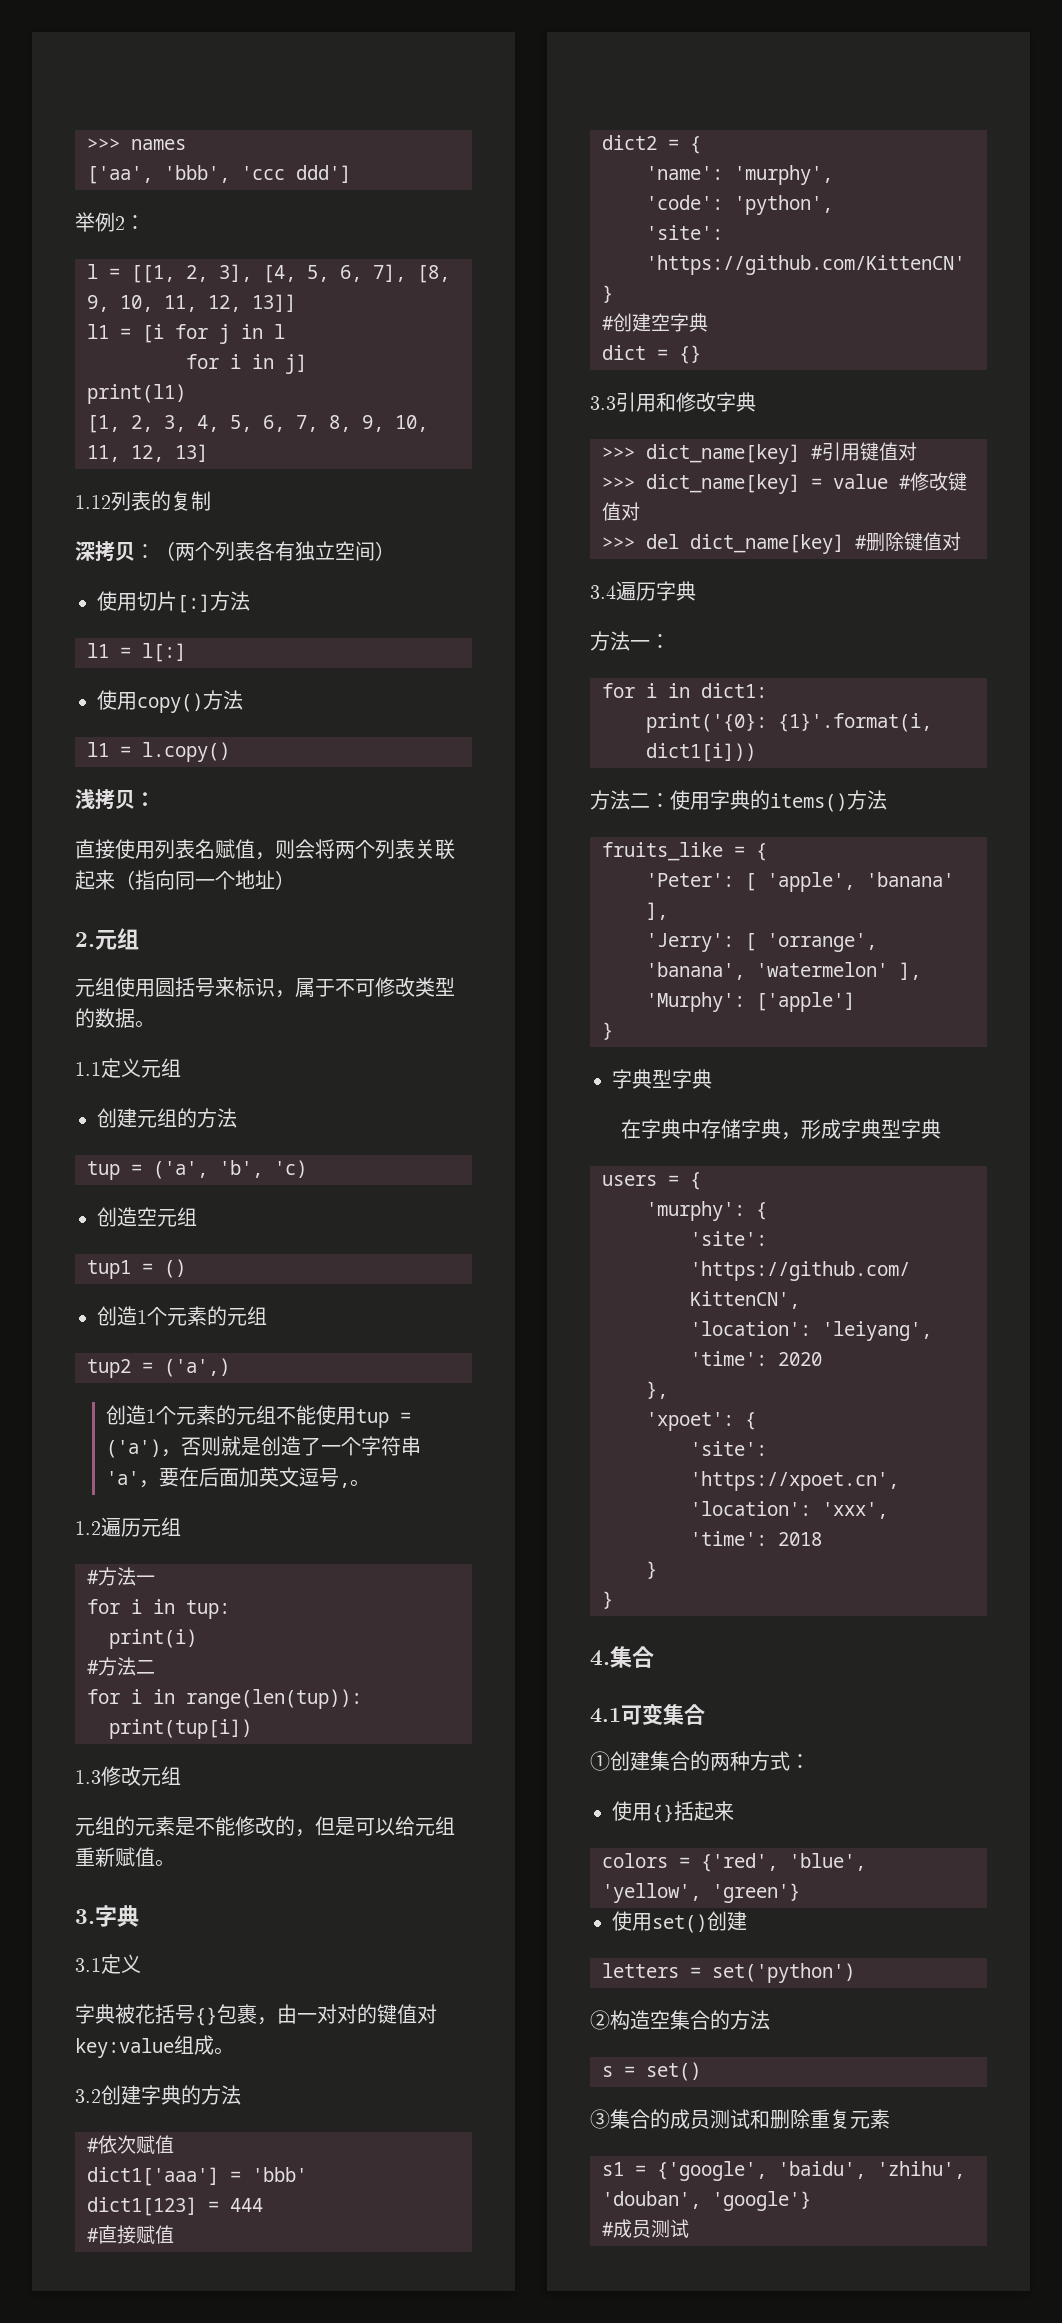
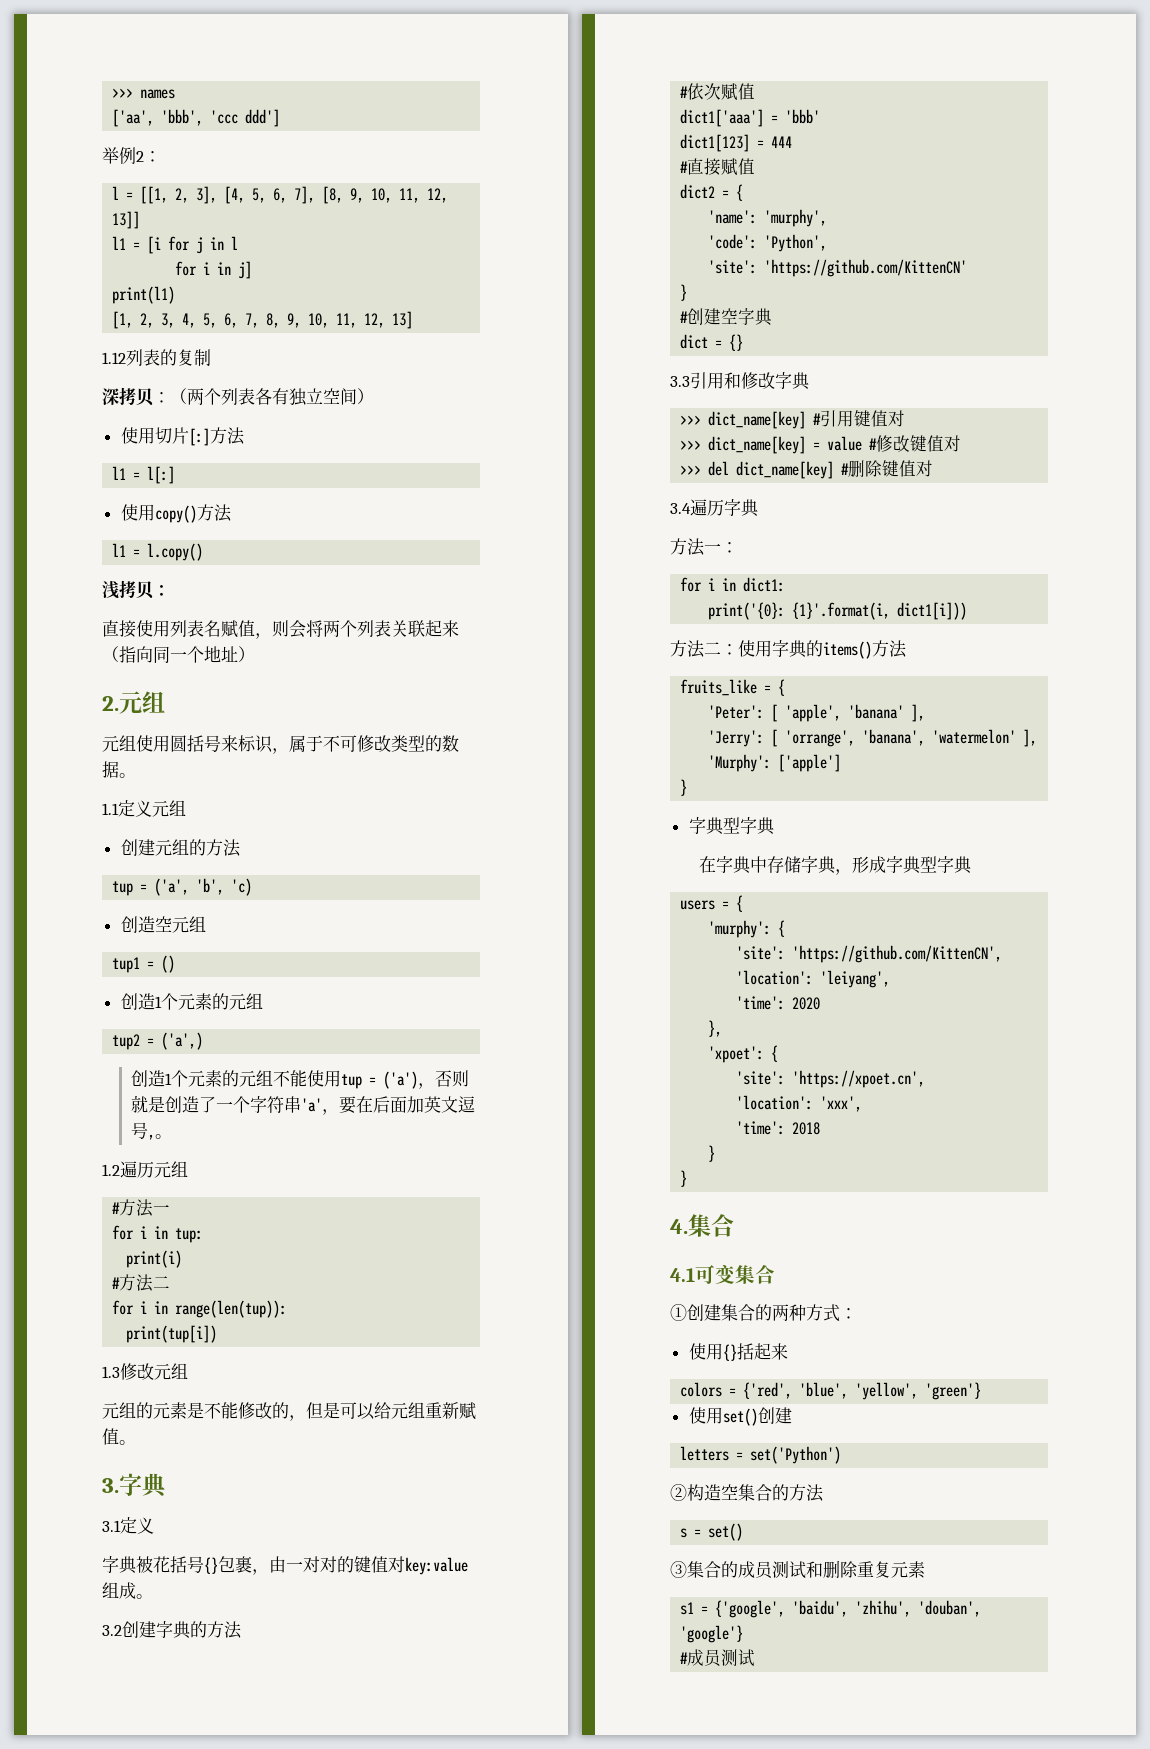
- 'code': 'python',
+ 'code': 'Python',
- letters = set('python')
+ letters = set('Python')

